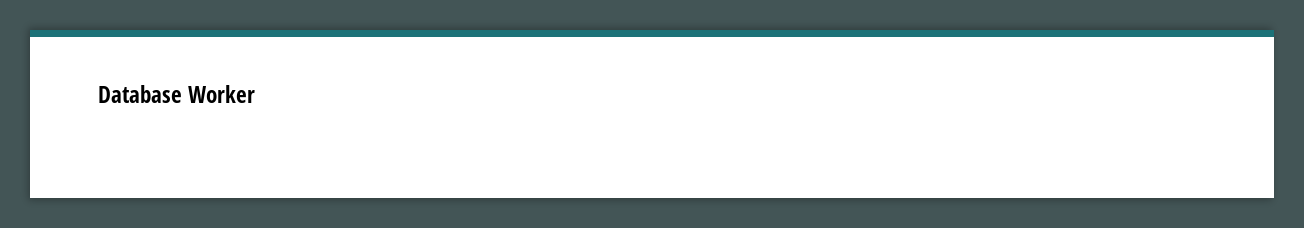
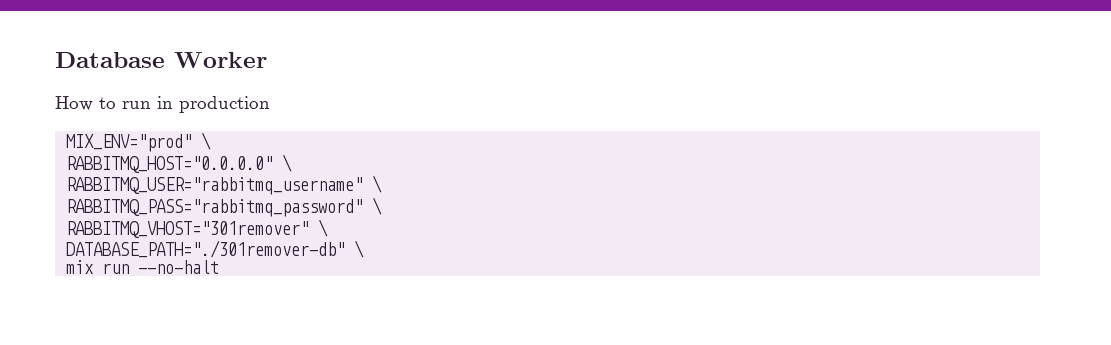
+ How to run in production
+ MIX_ENV="prod" \
+ RABBITMQ_HOST="0.0.0.0" \
+ RABBITMQ_USER="rabbitmq_username" \
+ RABBITMQ_PASS="rabbitmq_password" \
+ RABBITMQ_VHOST="301remover" \
+ DATABASE_PATH="./301remover-db" \
+ mix run --no-halt

